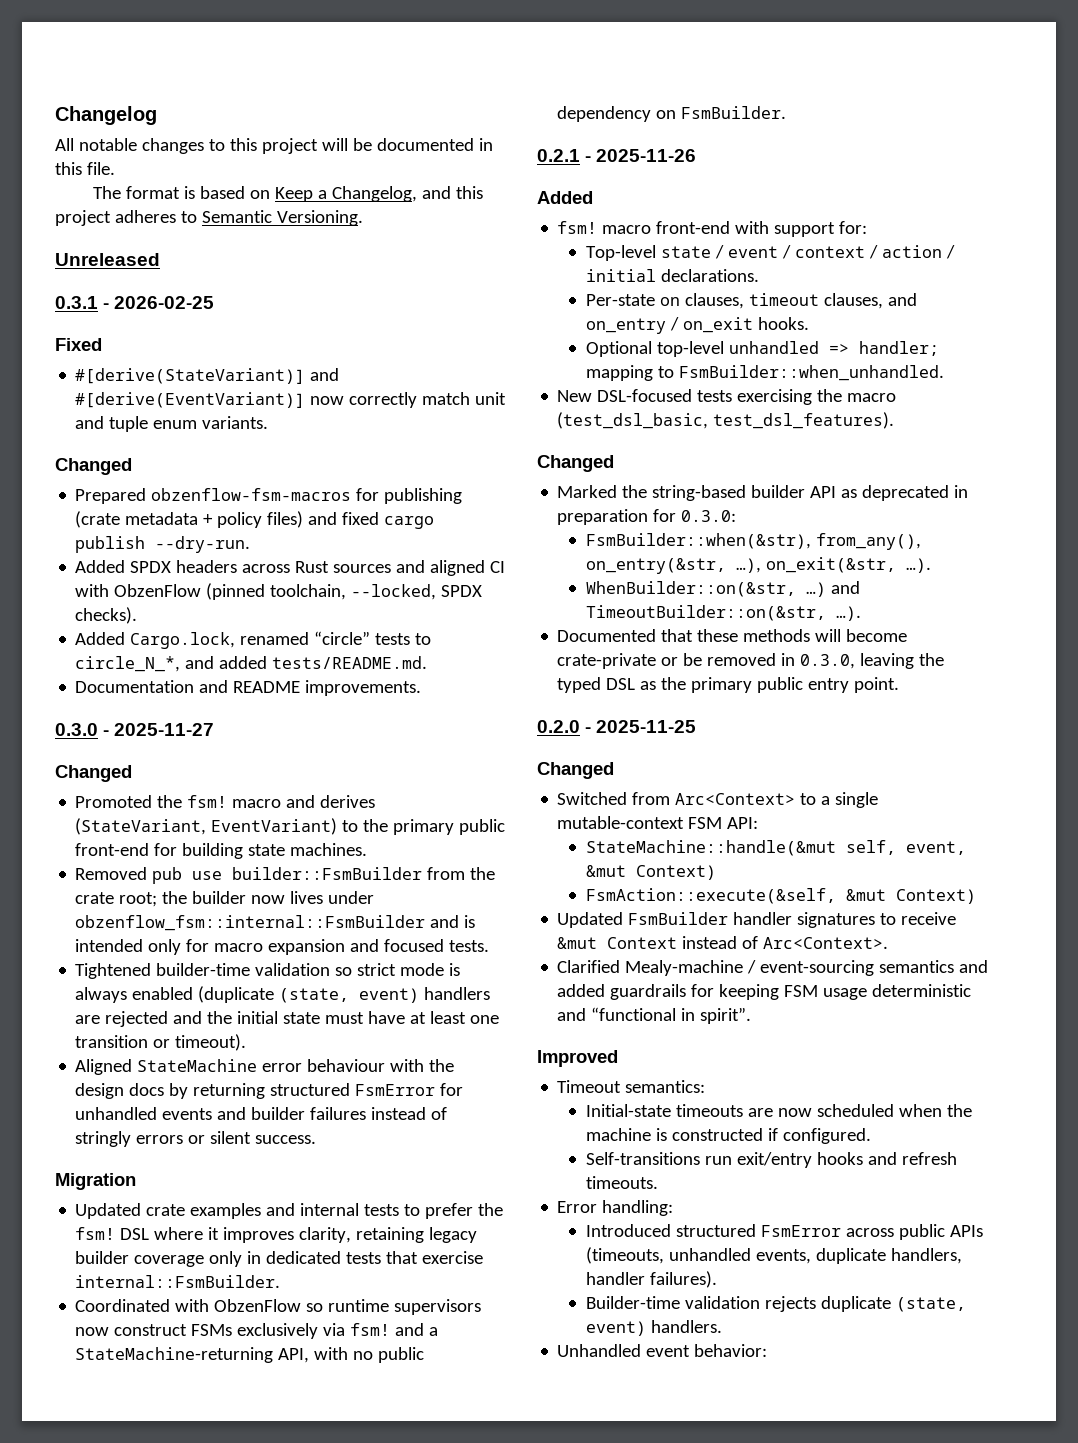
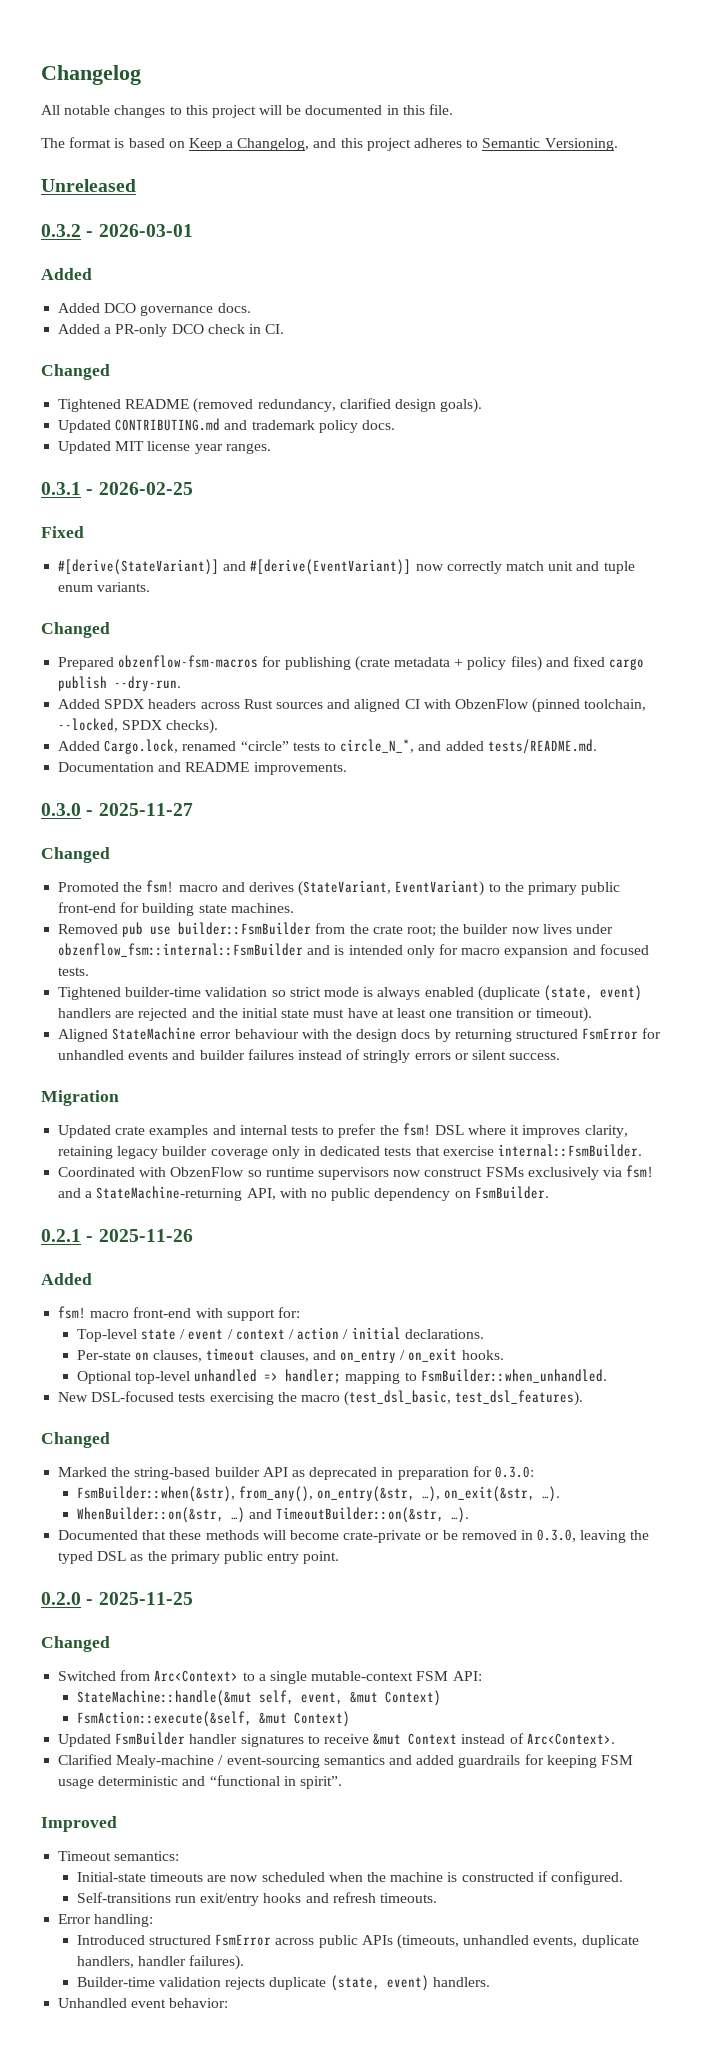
+ 0.3.2 - 2026-03-01
+ Added
+ Added DCO governance docs.
+ Added a PR-only DCO check in CI.
+ Changed
+ Tightened README (removed redundancy, clarified design goals).
+ Updated CONTRIBUTING.md and trademark policy docs.
+ Updated MIT license year ranges.

